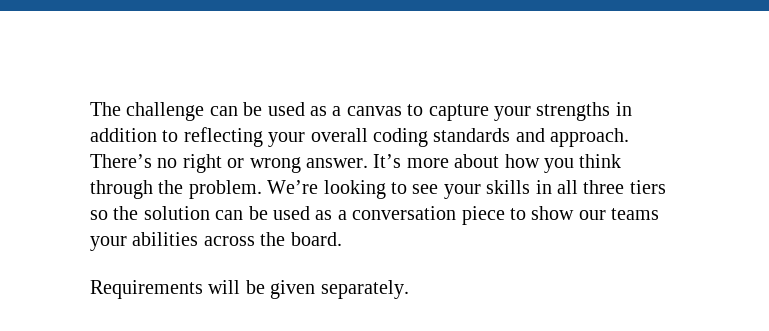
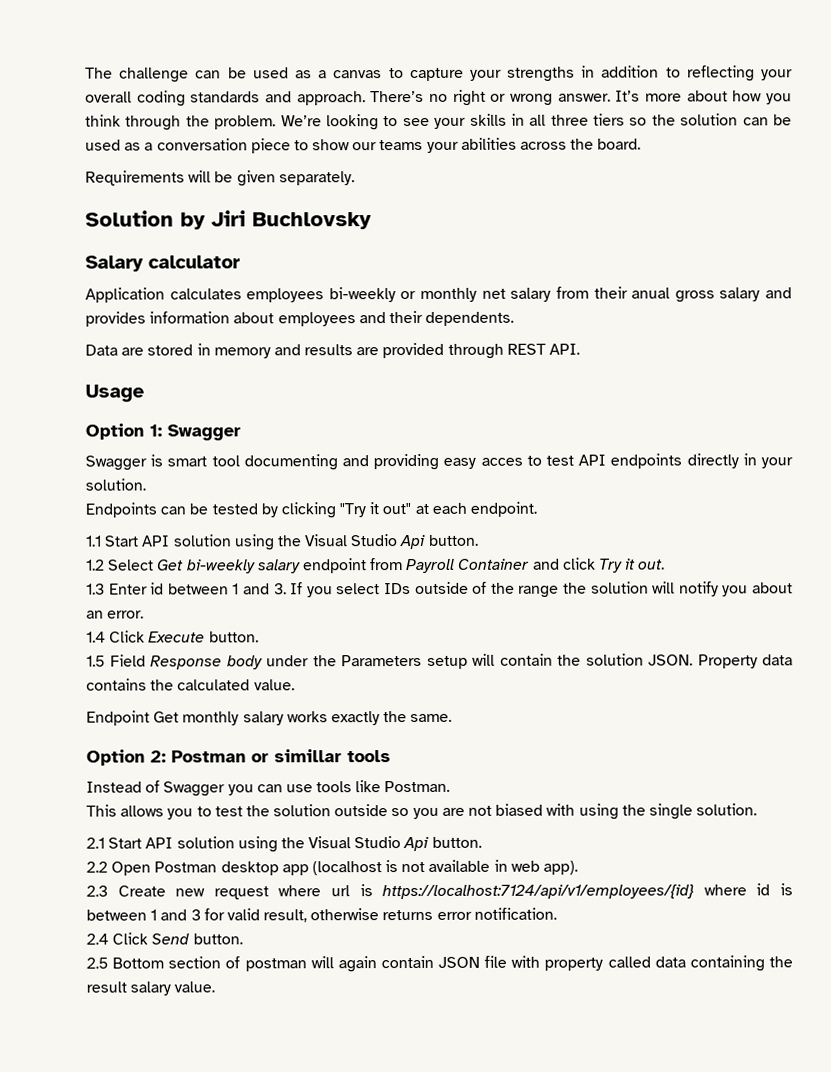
+ Solution by Jiri Buchlovsky
+ Salary calculator
+ Application calculates employees bi-weekly or monthly net salary from their anual gross salary and provides information about employees and their dependents.
+ Data are stored in memory and results are provided through REST API.
+ Usage
+ Option 1: Swagger
+ Swagger is smart tool documenting and providing easy acces to test API endpoints directly in your solution.
+ Endpoints can be tested by clicking "Try it out" at each endpoint.
+ 1.1 Start API solution using the Visual Studio Api button.
+ 1.2 Select Get bi-weekly salary endpoint from Payroll Container and click Try it out.
+ 1.3 Enter id between 1 and 3. If you select IDs outside of the range the solution will notify you about an error.
+ 1.4 Click Execute button.
+ 1.5 Field Response body under the Parameters setup will contain the solution JSON. Property data contains the calculated value.
+ Endpoint Get monthly salary works exactly the same.
+ Option 2: Postman or simillar tools
+ Instead of Swagger you can use tools like Postman.
+ This allows you to test the solution outside so you are not biased with using the single solution.
+ 2.1 Start API solution using the Visual Studio Api button.
+ 2.2 Open Postman desktop app (localhost is not available in web app).
+ 2.3 Create new request where url is https://localhost:7124/api/v1/employees/{id} where id is between 1 and 3 for valid result, otherwise returns error notification.
+ 2.4 Click Send button.
+ 2.5 Bottom section of postman will again contain JSON file with property called data containing the result salary value.

